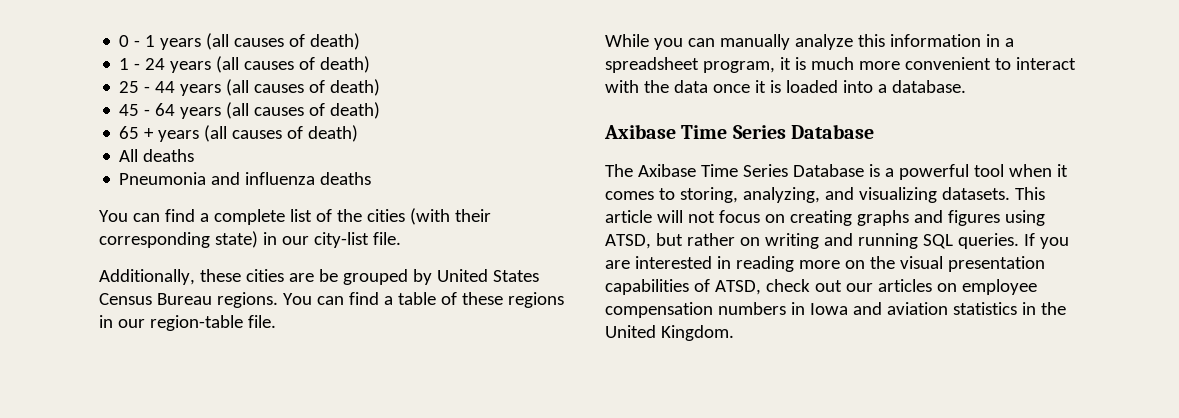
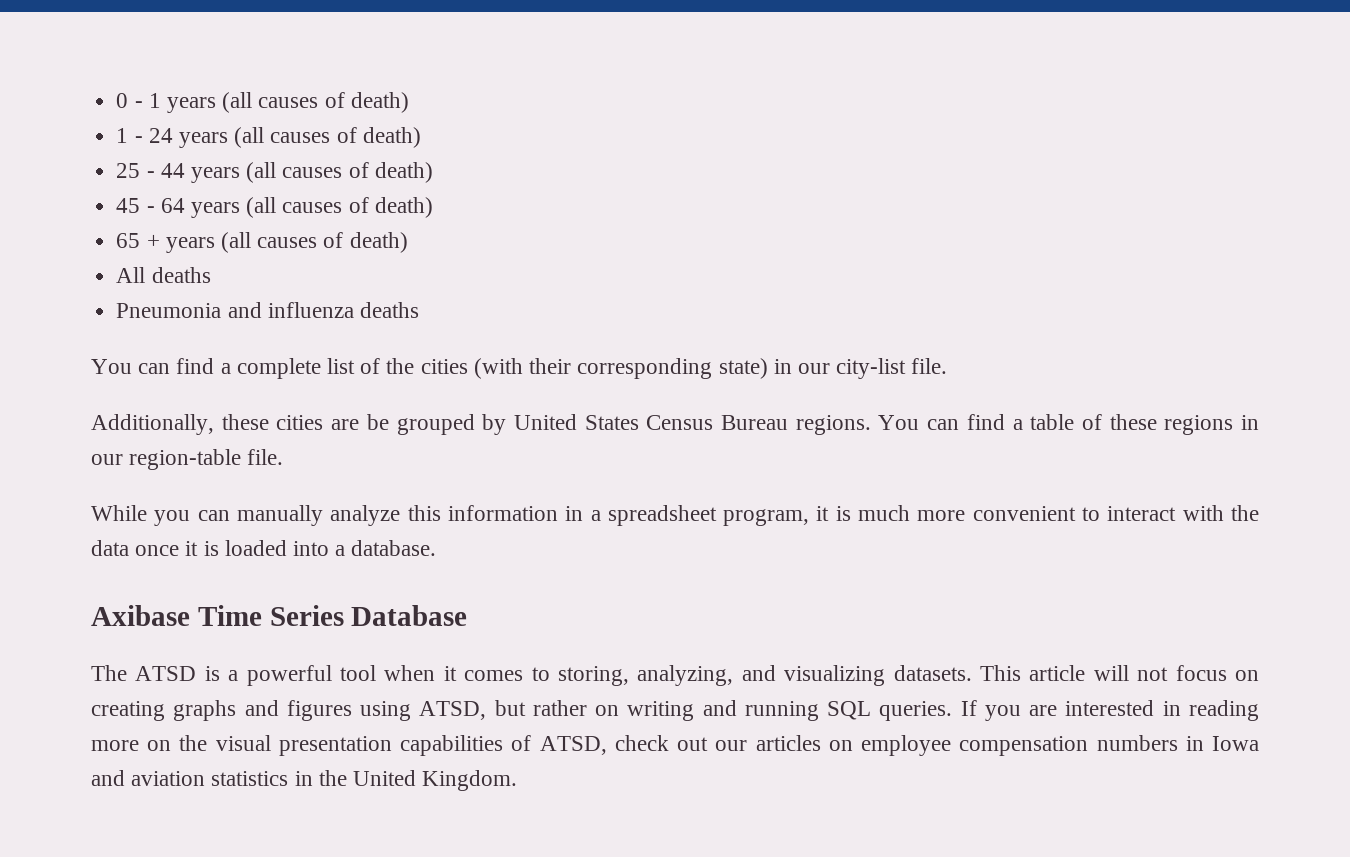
- The Axibase Time Series Database is a powerful tool when it comes to storing, analyzing, and visualizing datasets.
+ The ATSD is a powerful tool when it comes to storing, analyzing, and visualizing datasets.

